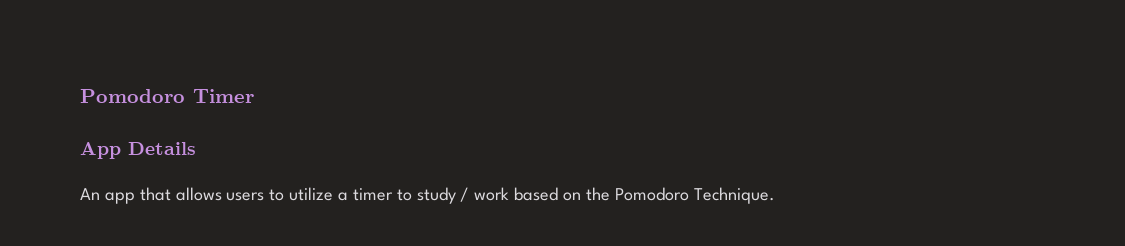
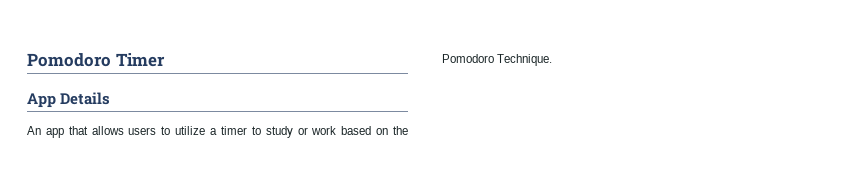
- An app that allows users to utilize a timer to study / work based on the Pomodoro Technique.
+ An app that allows users to utilize a timer to study or work based on the Pomodoro Technique.

